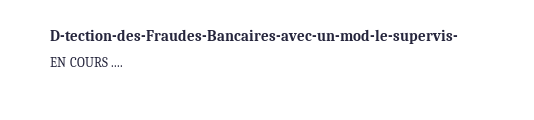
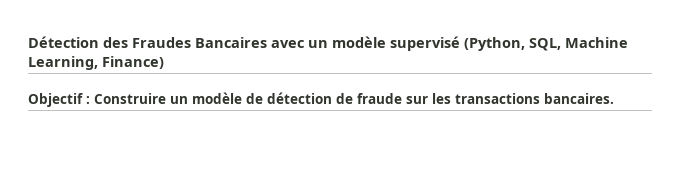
- D-tection-des-Fraudes-Bancaires-avec-un-mod-le-supervis-
- EN COURS ....
+ Détection des Fraudes Bancaires avec un modèle supervisé (Python, SQL, Machine Learning, Finance)
+ Objectif : Construire un modèle de détection de fraude sur les transactions bancaires.

